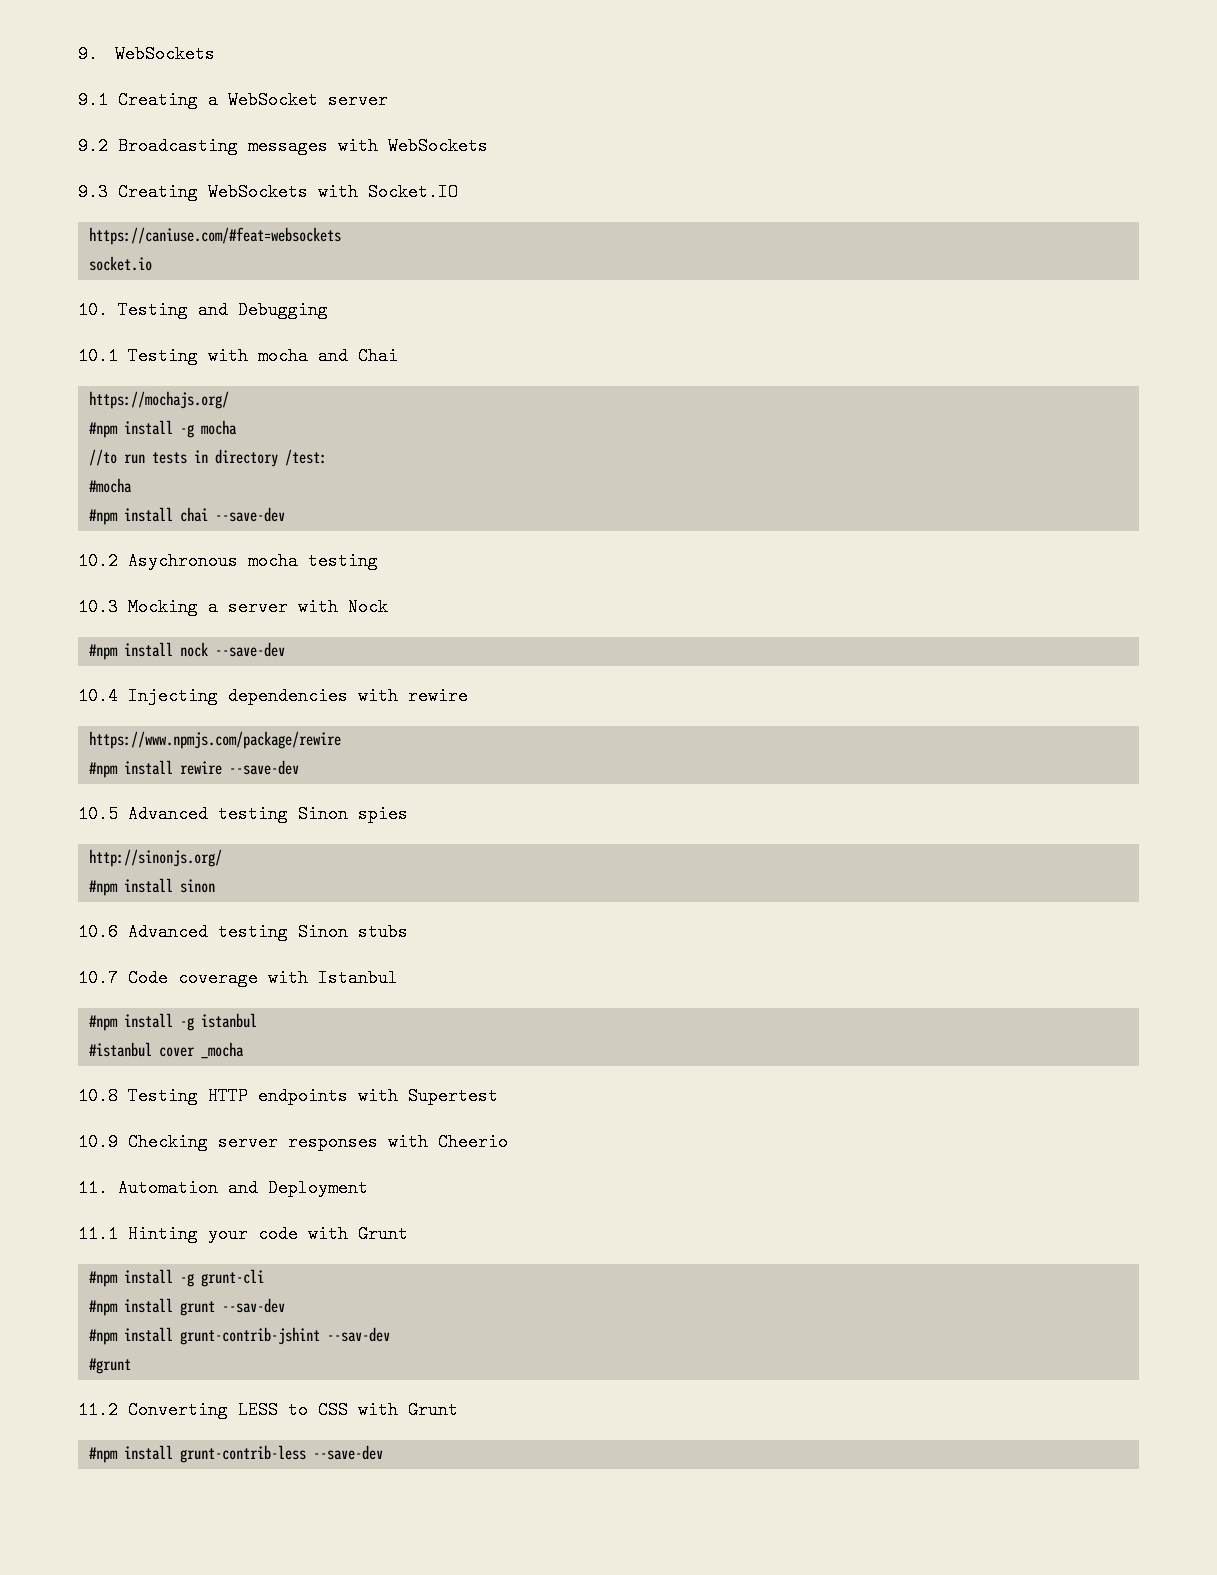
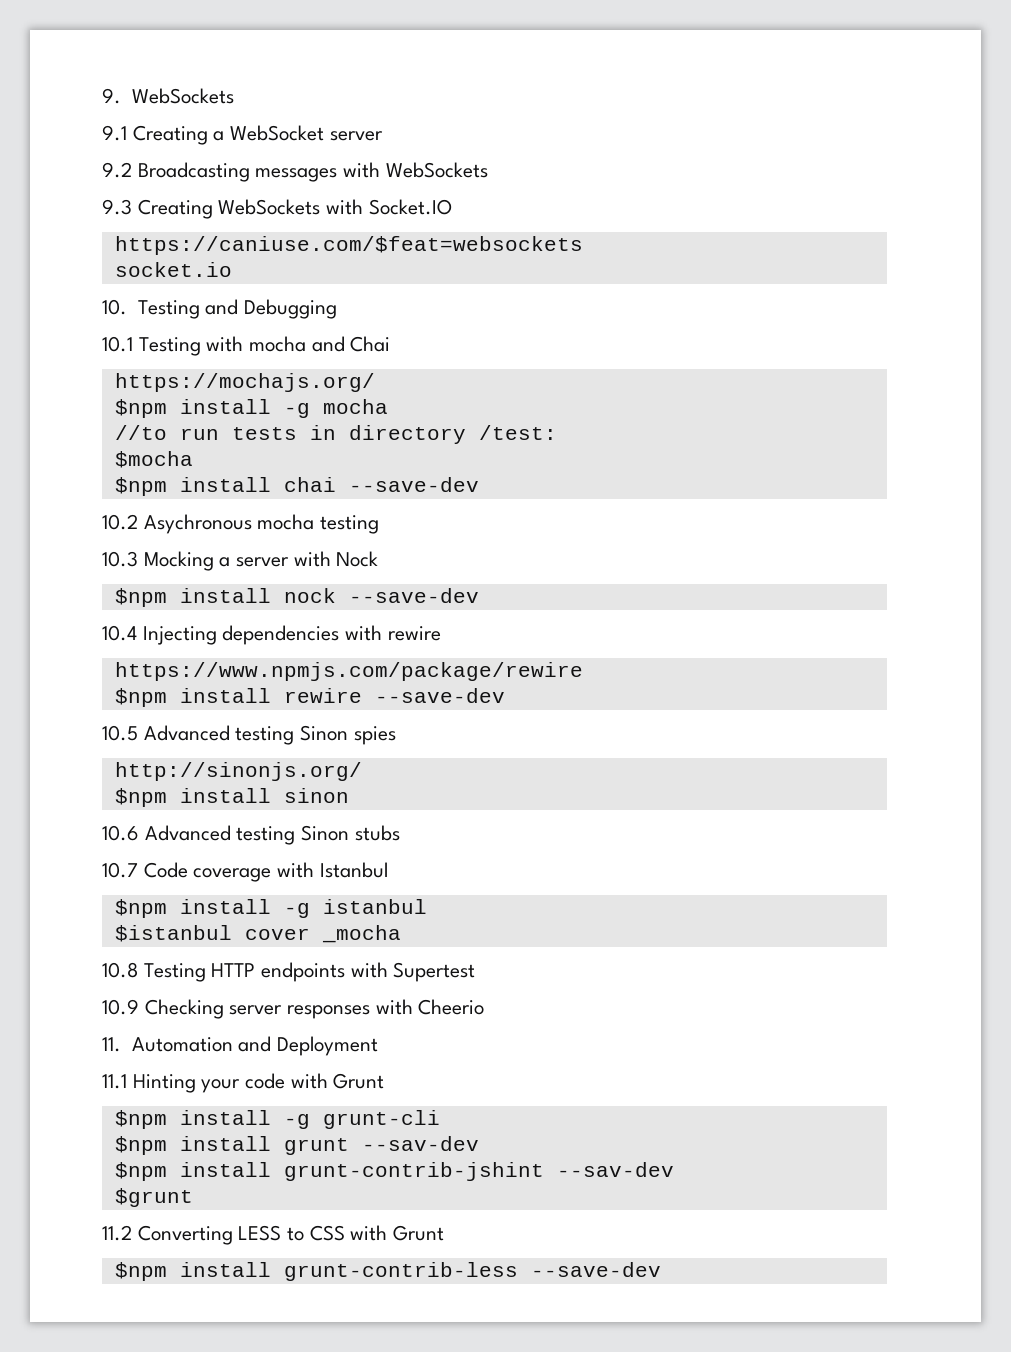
- https://caniuse.com/#feat=websockets
+ https://caniuse.com/$feat=websockets
- #npm install -g mocha
+ $npm install -g mocha
- #mocha
- #npm install chai --save-dev
+ $mocha
+ $npm install chai --save-dev
- #npm install nock --save-dev
+ $npm install nock --save-dev
- #npm install rewire --save-dev
+ $npm install rewire --save-dev
- #npm install sinon
+ $npm install sinon
- #npm install -g istanbul
+ $npm install -g istanbul
- #istanbul cover _mocha
+ $istanbul cover _mocha
- #npm install -g grunt-cli
+ $npm install -g grunt-cli
- #npm install grunt --sav-dev
+ $npm install grunt --sav-dev
- #npm install grunt-contrib-jshint --sav-dev
+ $npm install grunt-contrib-jshint --sav-dev
- #grunt
+ $grunt
- #npm install grunt-contrib-less --save-dev
+ $npm install grunt-contrib-less --save-dev

